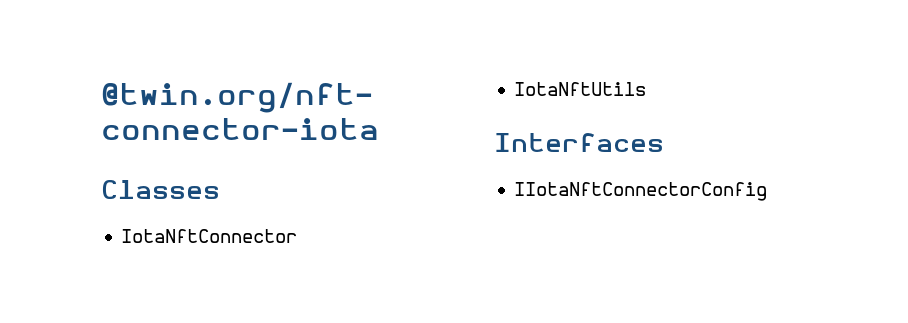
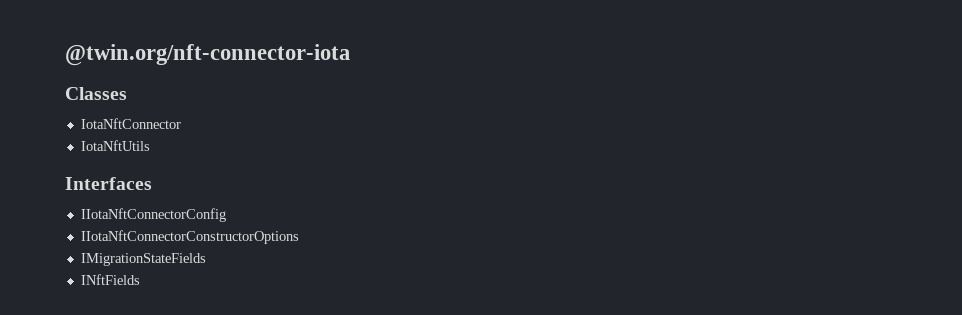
+ IIotaNftConnectorConstructorOptions
+ IMigrationStateFields
+ INftFields

